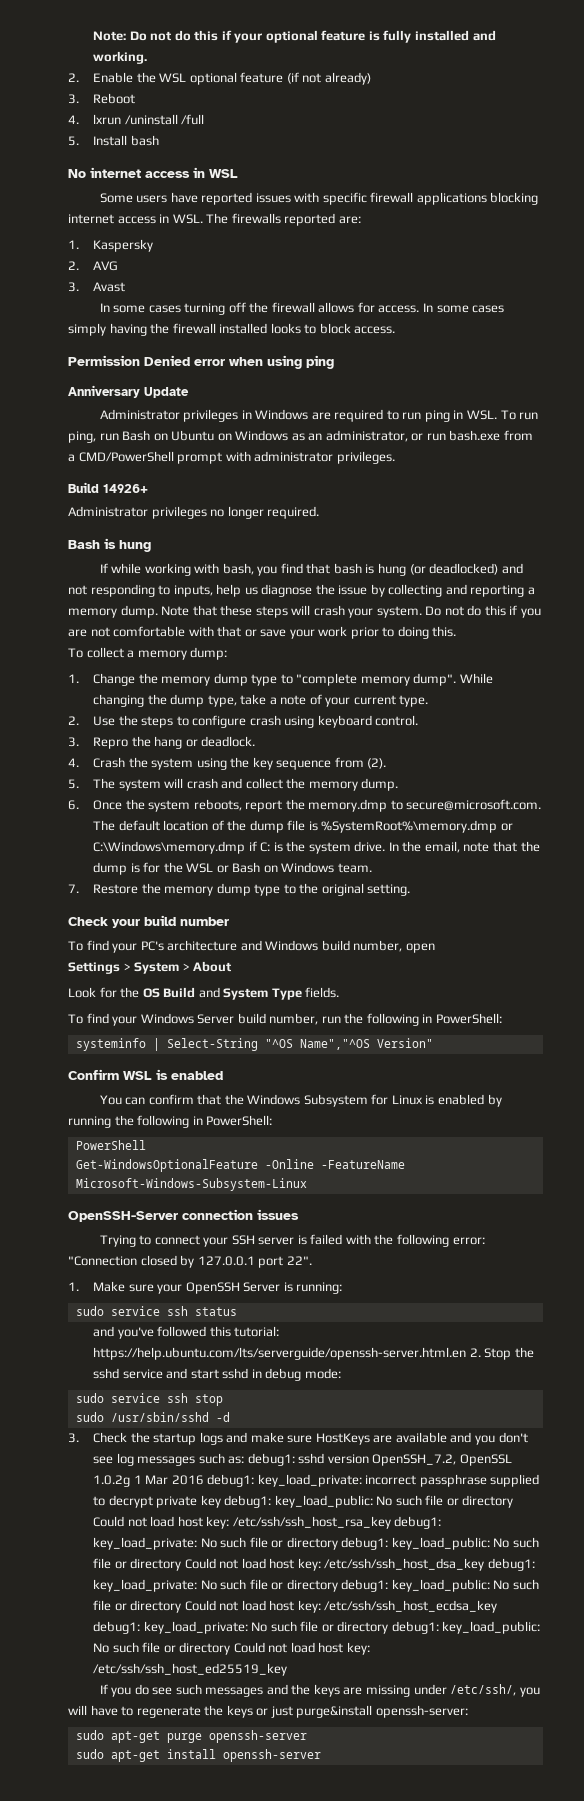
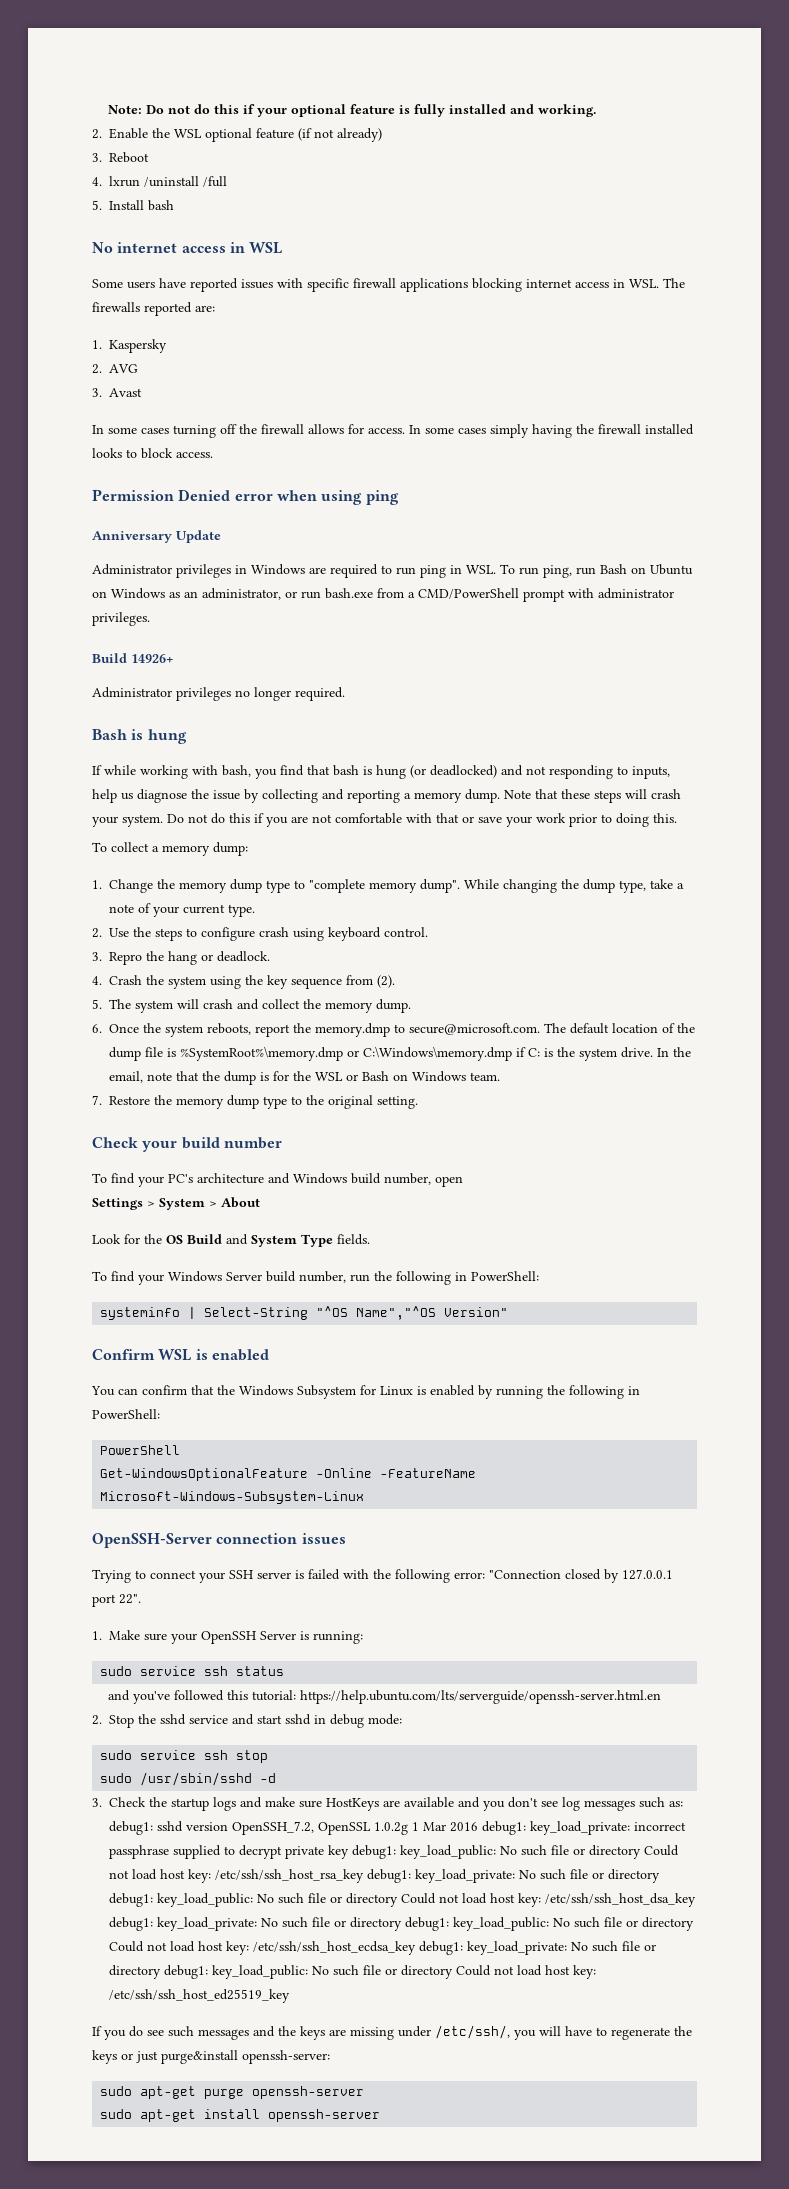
- and you've followed this tutorial: https://help.ubuntu.com/lts/serverguide/openssh-server.html.en 2. Stop the sshd service and start sshd in debug mode:
+ and you've followed this tutorial: https://help.ubuntu.com/lts/serverguide/openssh-server.html.en
+ 2. Stop the sshd service and start sshd in debug mode:

